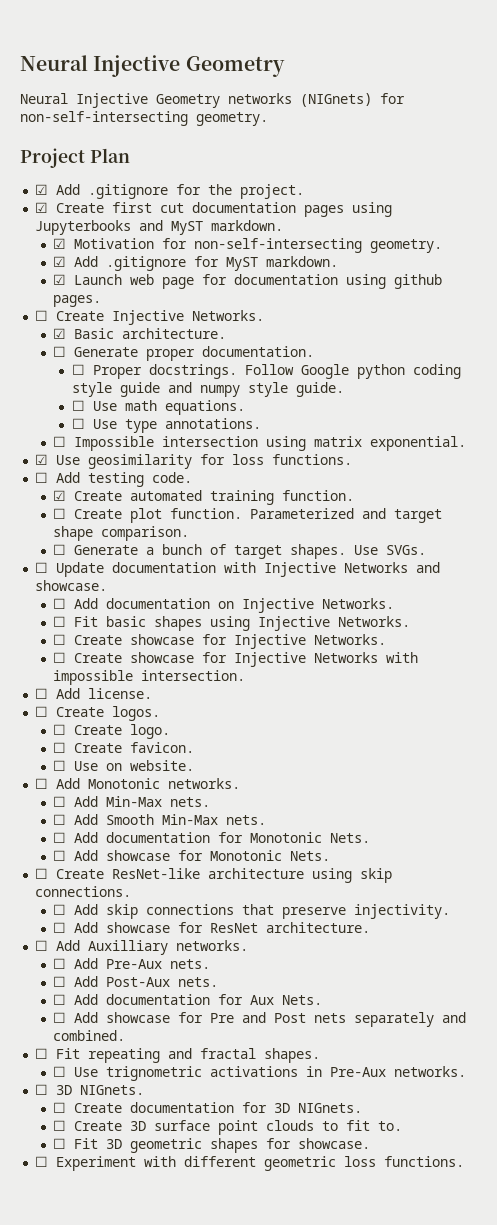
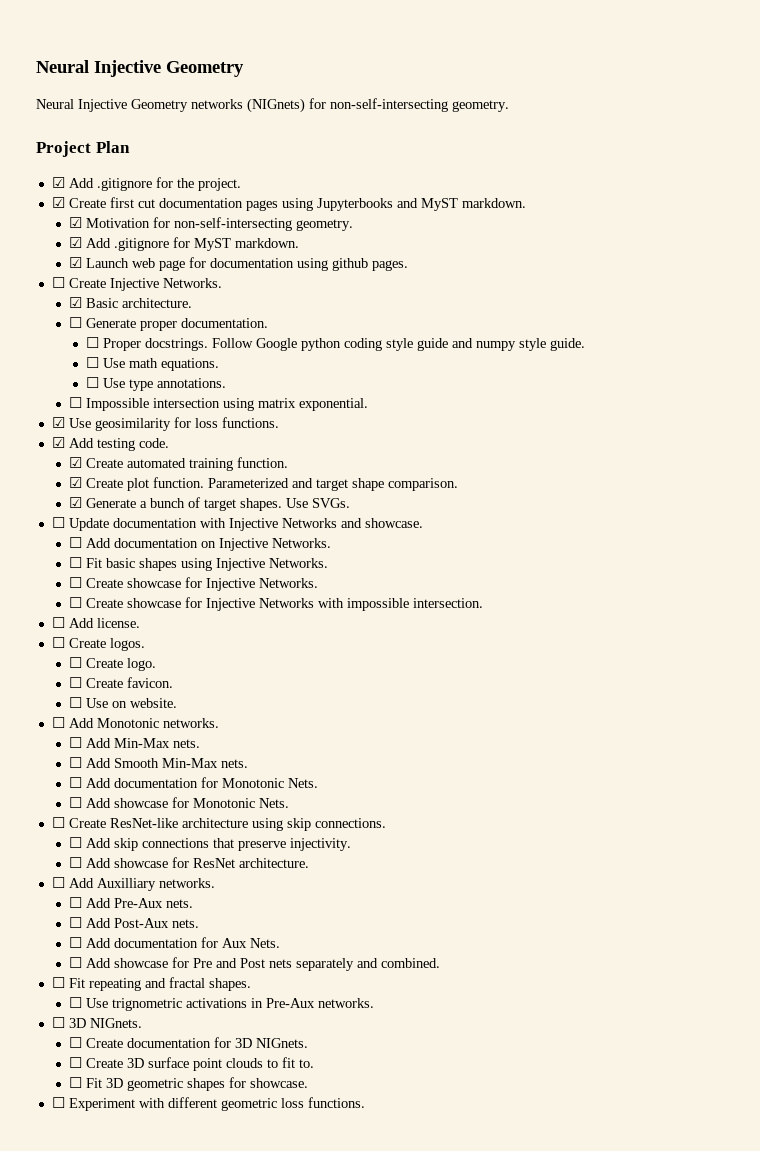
- ☐ Add testing code.
+ ☑ Add testing code.
- ☐ Create plot function.
+ ☑ Create plot function.
- ☐ Generate a bunch of target shapes.
+ ☑ Generate a bunch of target shapes.

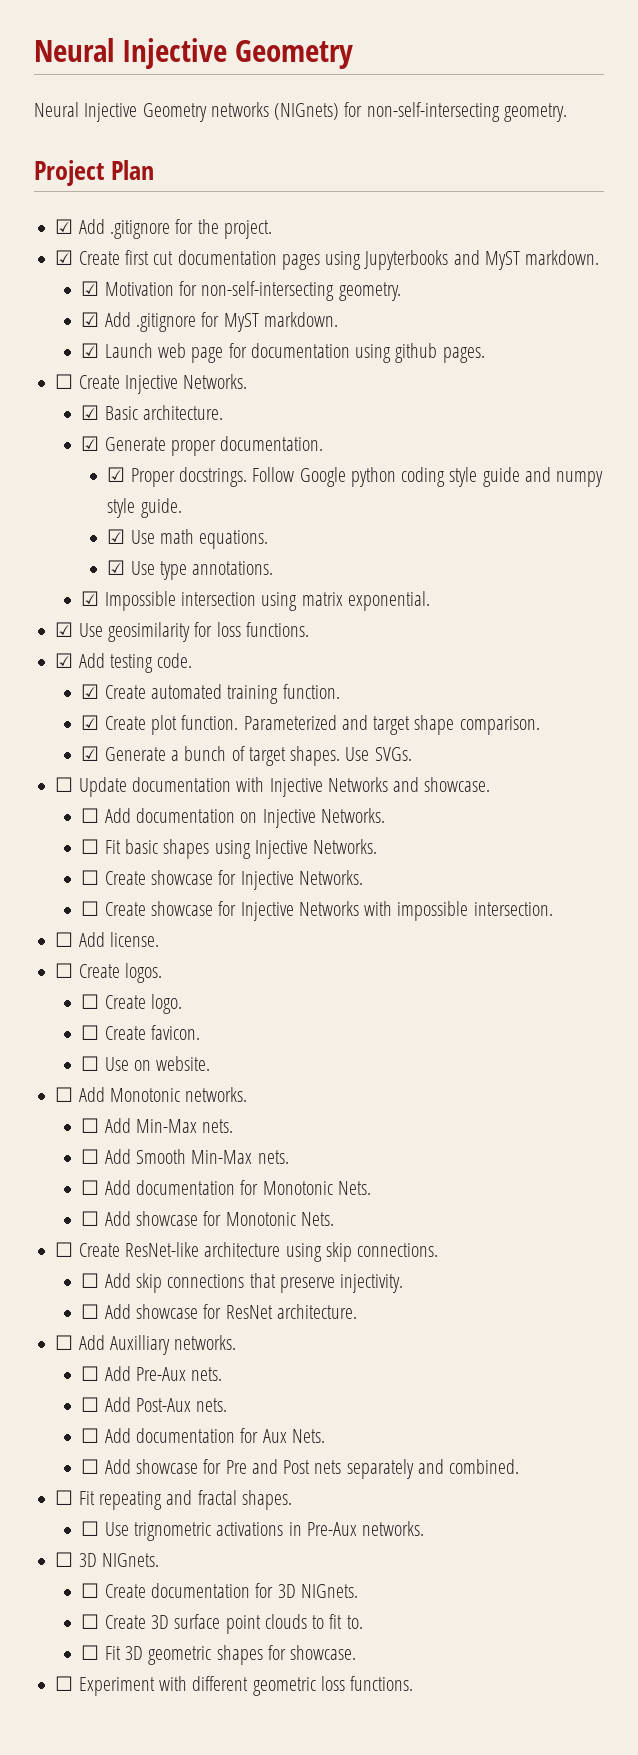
- ☐ Generate proper documentation.
+ ☑ Generate proper documentation.
- ☐ Proper docstrings.
+ ☑ Proper docstrings.
- ☐ Use math equations.
+ ☑ Use math equations.
- ☐ Use type annotations.
+ ☑ Use type annotations.
- ☐ Impossible intersection using matrix exponential.
+ ☑ Impossible intersection using matrix exponential.

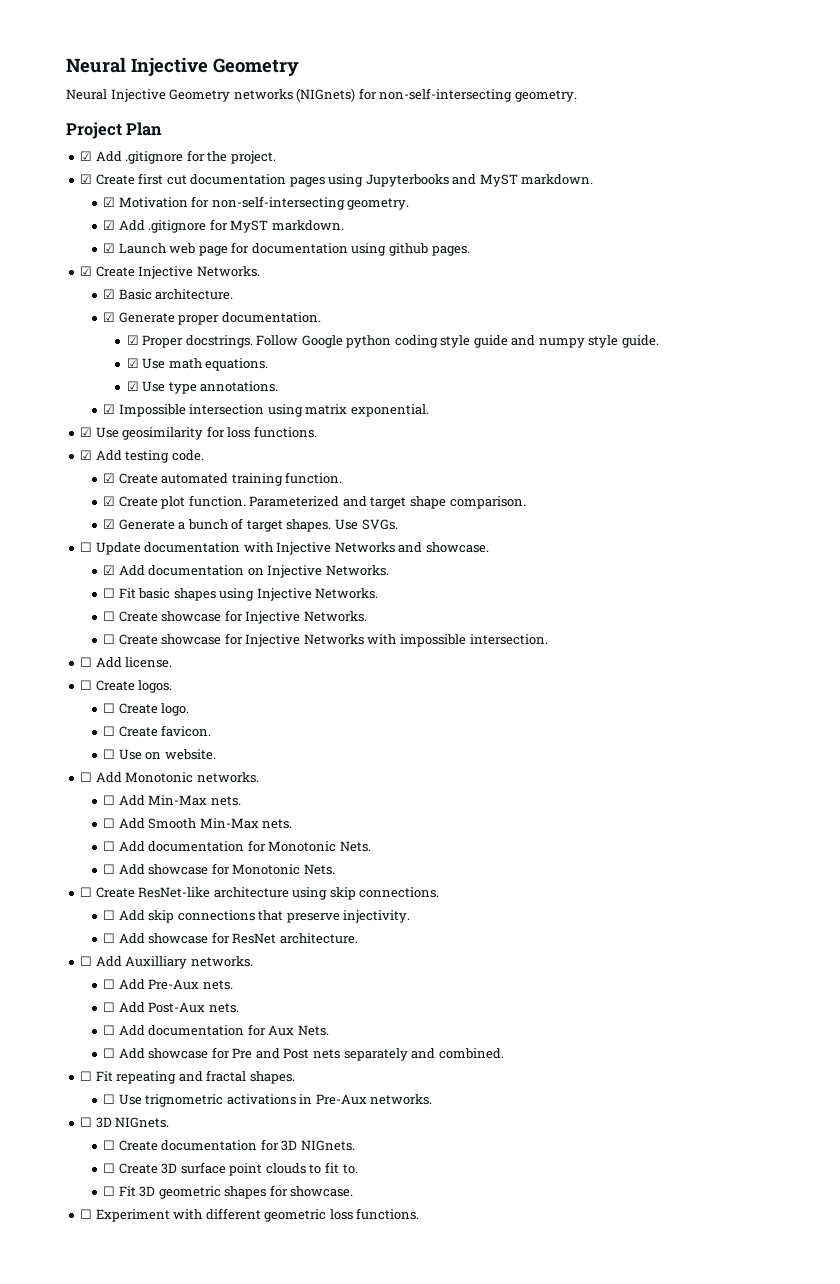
- ☐ Create Injective Networks.
+ ☑ Create Injective Networks.
- ☐ Add documentation on Injective Networks.
+ ☑ Add documentation on Injective Networks.

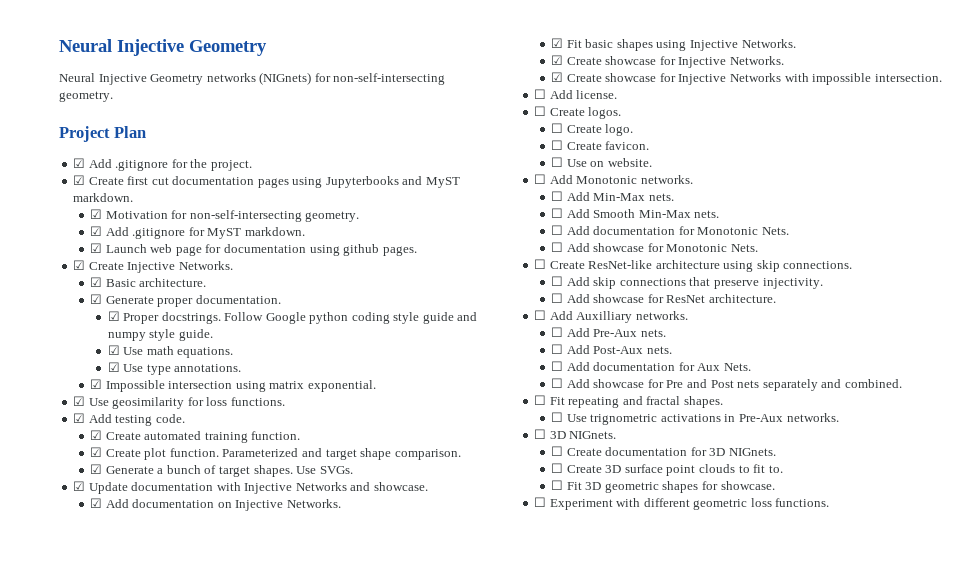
- ☐ Update documentation with Injective Networks and showcase.
+ ☑ Update documentation with Injective Networks and showcase.
- ☐ Fit basic shapes using Injective Networks.
+ ☑ Fit basic shapes using Injective Networks.
- ☐ Create showcase for Injective Networks.
+ ☑ Create showcase for Injective Networks.
- ☐ Create showcase for Injective Networks with impossible intersection.
+ ☑ Create showcase for Injective Networks with impossible intersection.

